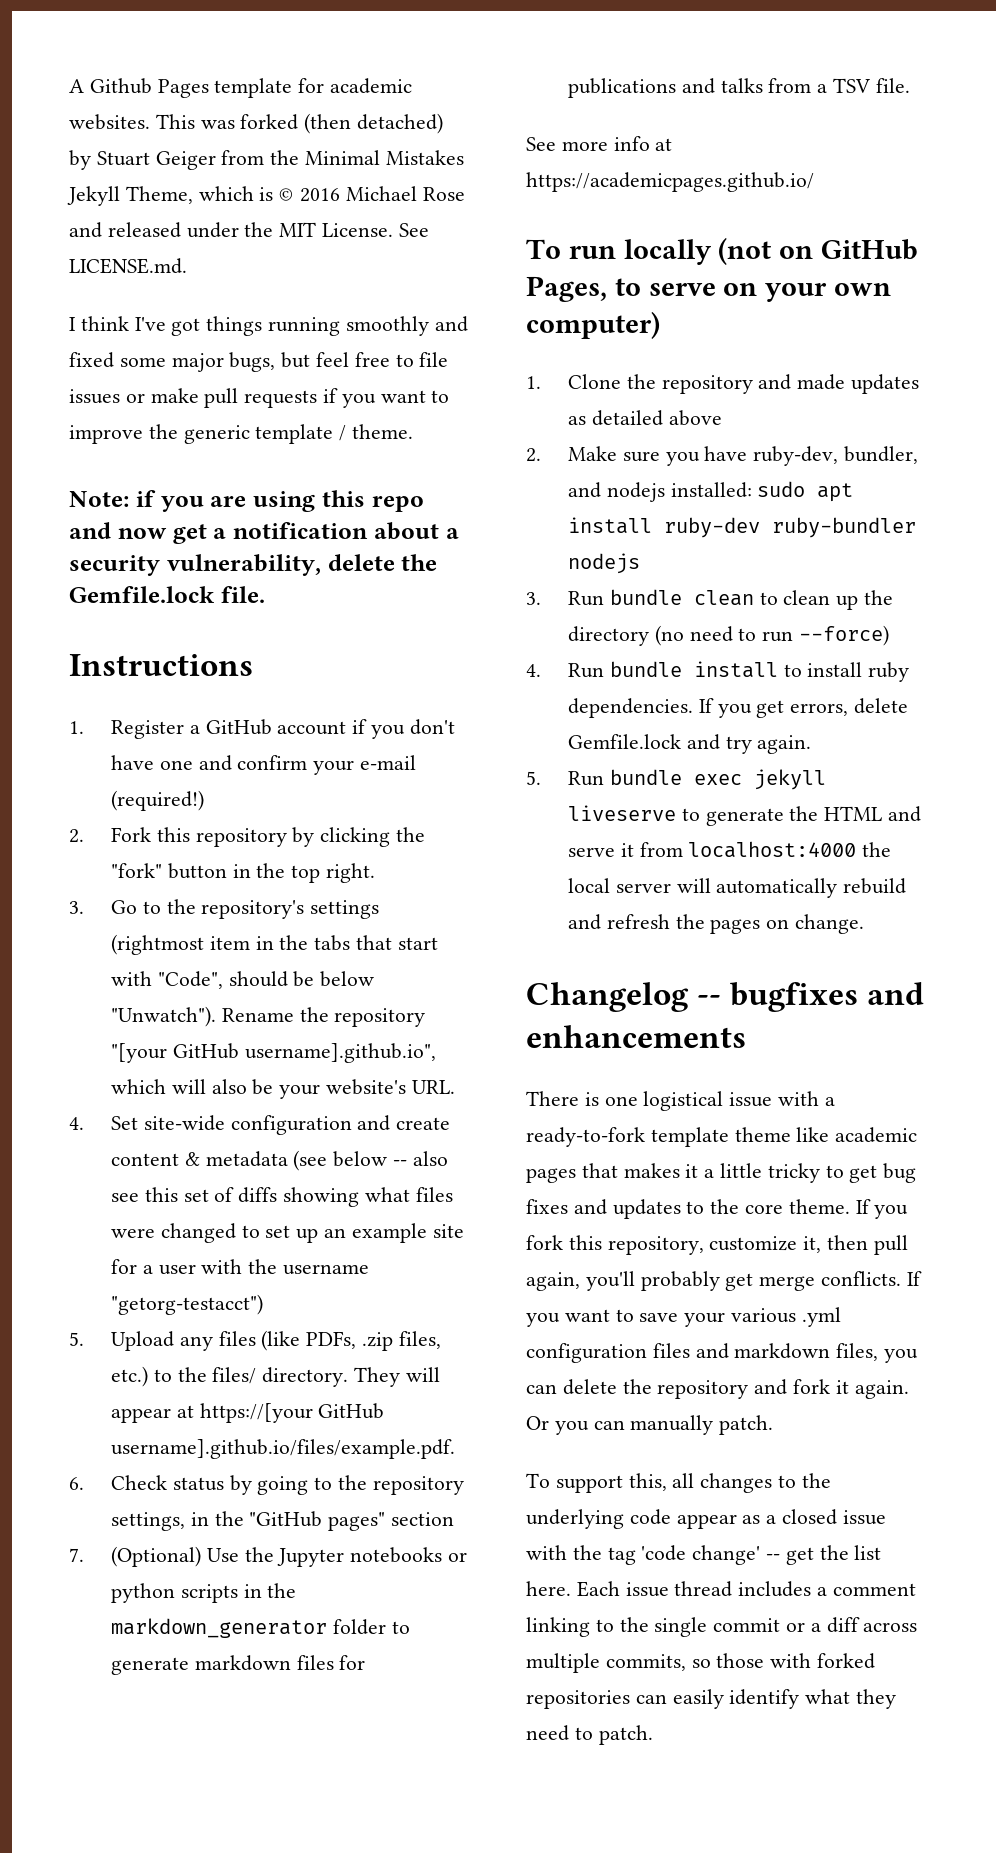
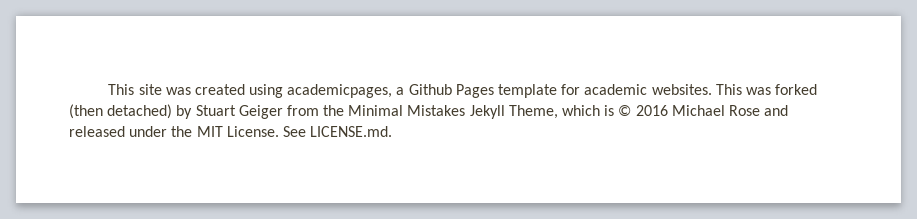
- A Github Pages template for academic websites.
+ This site was created using academicpages, a Github Pages template for academic websites.
- I think I've got things running smoothly and fixed some major bugs, but feel free to file issues or make pull requests if you want to improve the generic template / theme.
- Note: if you are using this repo and now get a notification about a security vulnerability, delete the Gemfile.lock file.
- Instructions
- 1. Register a GitHub account if you don't have one and confirm your e-mail (required!)
- 2. Fork this repository by clicking the "fork" button in the top right.
- 3. Go to the repository's settings (rightmost item in the tabs that start with "Code", should be below "Unwatch"). Rename the repository "[your GitHub username].github.io", which will also be your website's URL.
- 4. Set site-wide configuration and create content & metadata (see below -- also see this set of diffs showing what files were changed to set up an example site for a user with the username "getorg-testacct")
- 5. Upload any files (like PDFs, .zip files, etc.) to the files/ directory. They will appear at https://[your GitHub username].github.io/files/example.pdf.
- 6. Check status by going to the repository settings, in the "GitHub pages" section
- 7. (Optional) Use the Jupyter notebooks or python scripts in the markdown_generator folder to generate markdown files for publications and talks from a TSV file.
- See more info at https://academicpages.github.io/
- To run locally (not on GitHub Pages, to serve on your own computer)
- 1. Clone the repository and made updates as detailed above
- 2. Make sure you have ruby-dev, bundler, and nodejs installed: sudo apt install ruby-dev ruby-bundler nodejs
- 3. Run bundle clean to clean up the directory (no need to run --force)
- 4. Run bundle install to install ruby dependencies. If you get errors, delete Gemfile.lock and try again.
- 5. Run bundle exec jekyll liveserve to generate the HTML and serve it from localhost:4000 the local server will automatically rebuild and refresh the pages on change.
- Changelog -- bugfixes and enhancements
- There is one logistical issue with a ready-to-fork template theme like academic pages that makes it a little tricky to get bug fixes and updates to the core theme. If you fork this repository, customize it, then pull again, you'll probably get merge conflicts. If you want to save your various .yml configuration files and markdown files, you can delete the repository and fork it again. Or you can manually patch.
- To support this, all changes to the underlying code appear as a closed issue with the tag 'code change' -- get the list here. Each issue thread includes a comment linking to the single commit or a diff across multiple commits, so those with forked repositories can easily identify what they need to patch.

